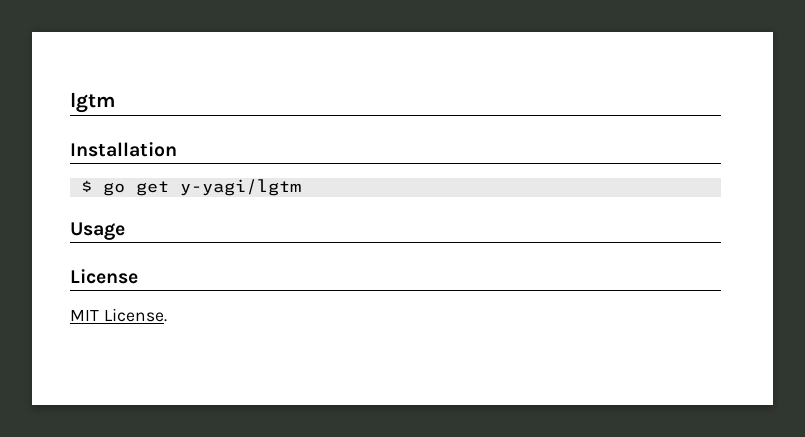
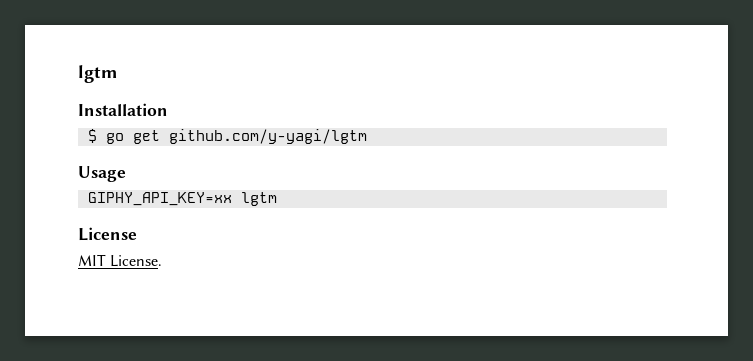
- $ go get y-yagi/lgtm
+ $ go get github.com/y-yagi/lgtm
+ GIPHY_API_KEY=xx lgtm

